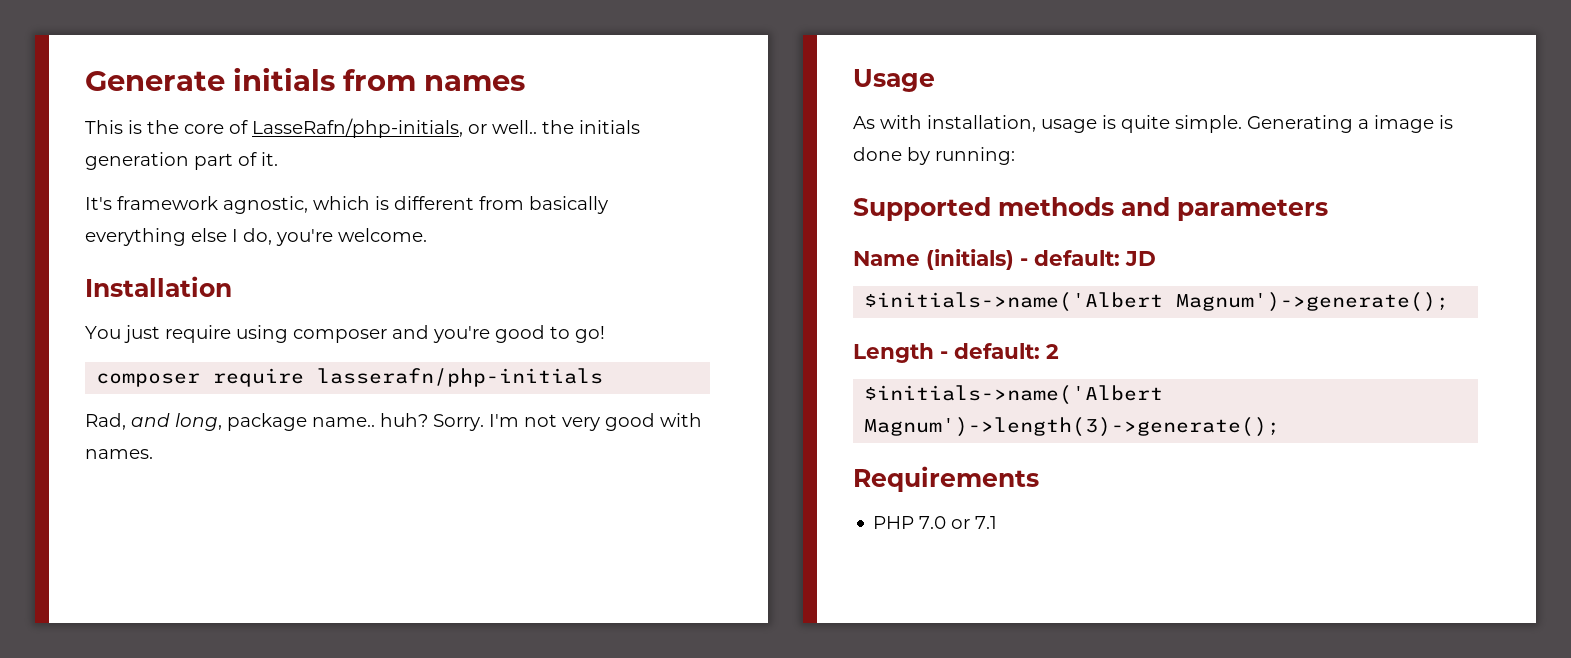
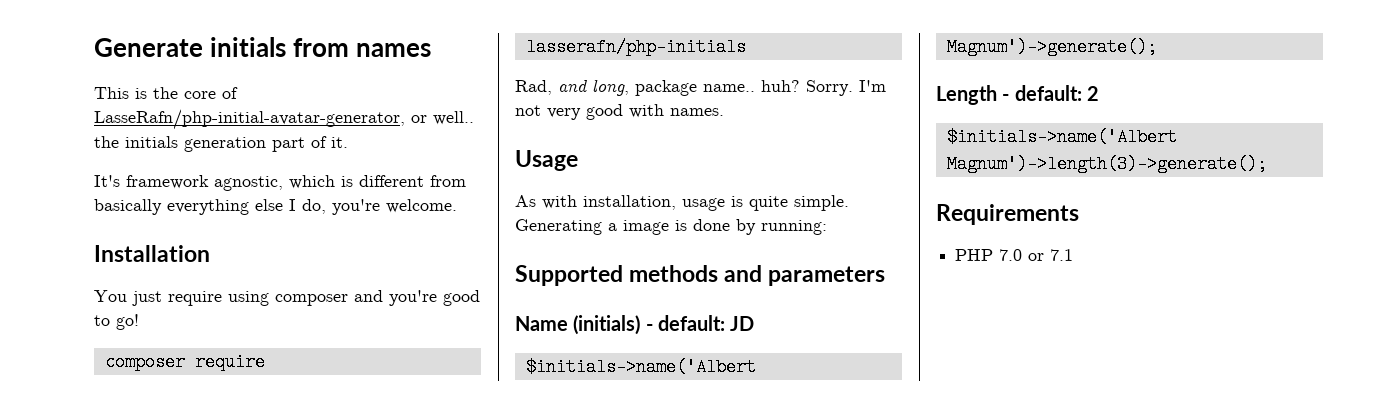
- This is the core of LasseRafn/php-initials, or well.. the initials generation part of it.
+ This is the core of LasseRafn/php-initial-avatar-generator, or well.. the initials generation part of it.

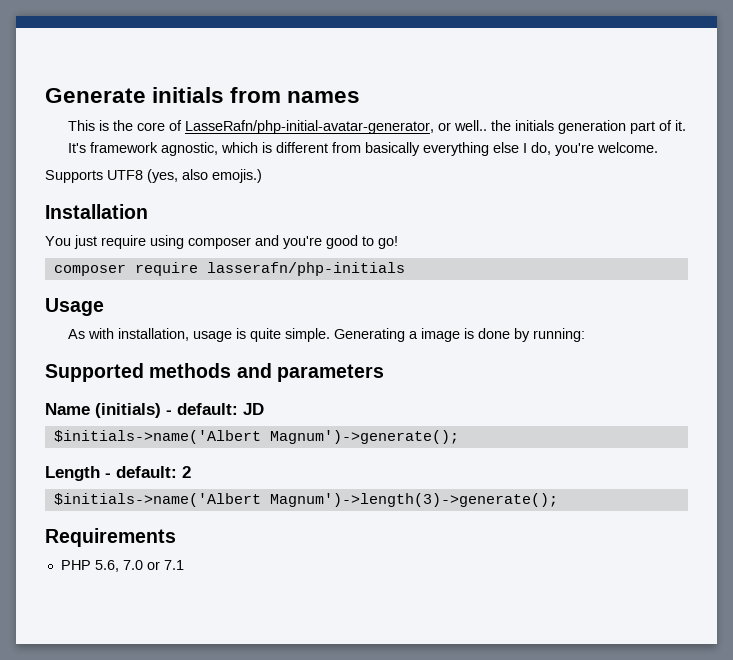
+ Supports UTF8 (yes, also emojis.)
- Rad, and long, package name.. huh? Sorry. I'm not very good with names.
- PHP 7.0 or 7.1
+ PHP 5.6, 7.0 or 7.1

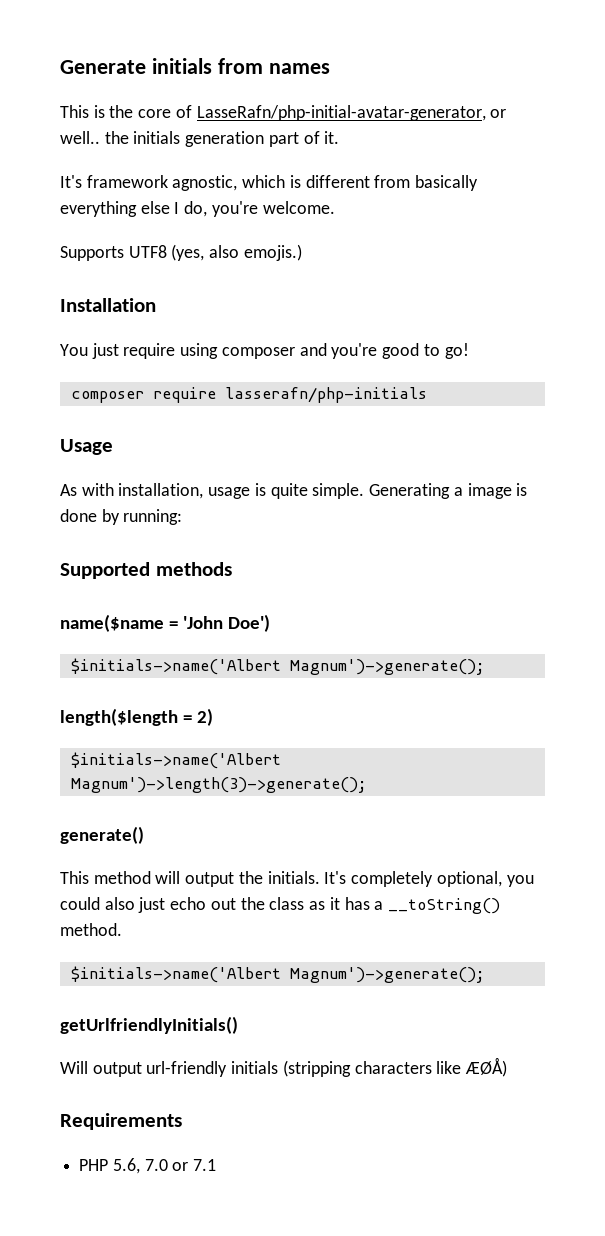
- Supported methods and parameters
- Name (initials) - default: JD
+ Supported methods
+ name($name = 'John Doe')
  $initials->name('Albert Magnum')->generate();
- Length - default: 2
+ length($length = 2)
  $initials->name('Albert Magnum')->length(3)->generate();
+ generate()
+ This method will output the initials. It's completely optional, you could also just echo out the class as it has a __toString() method.
+ $initials->name('Albert Magnum')->generate();
+ getUrlfriendlyInitials()
+ Will output url-friendly initials (stripping characters like ÆØÅ)

